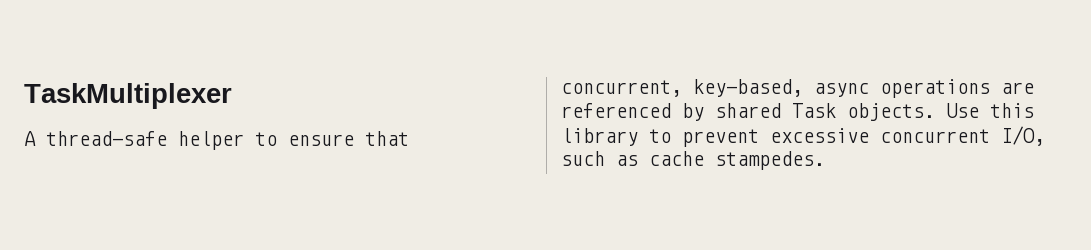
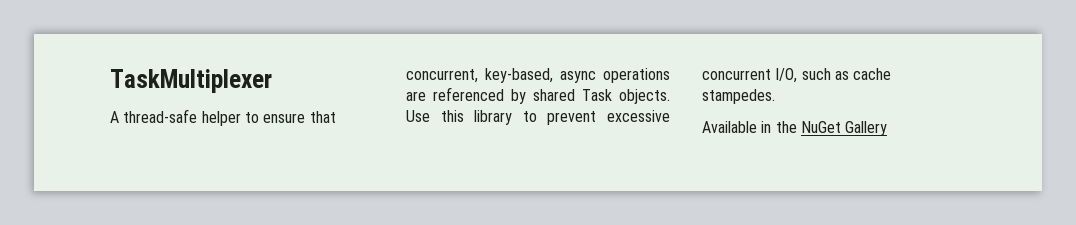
+ Available in the NuGet Gallery

